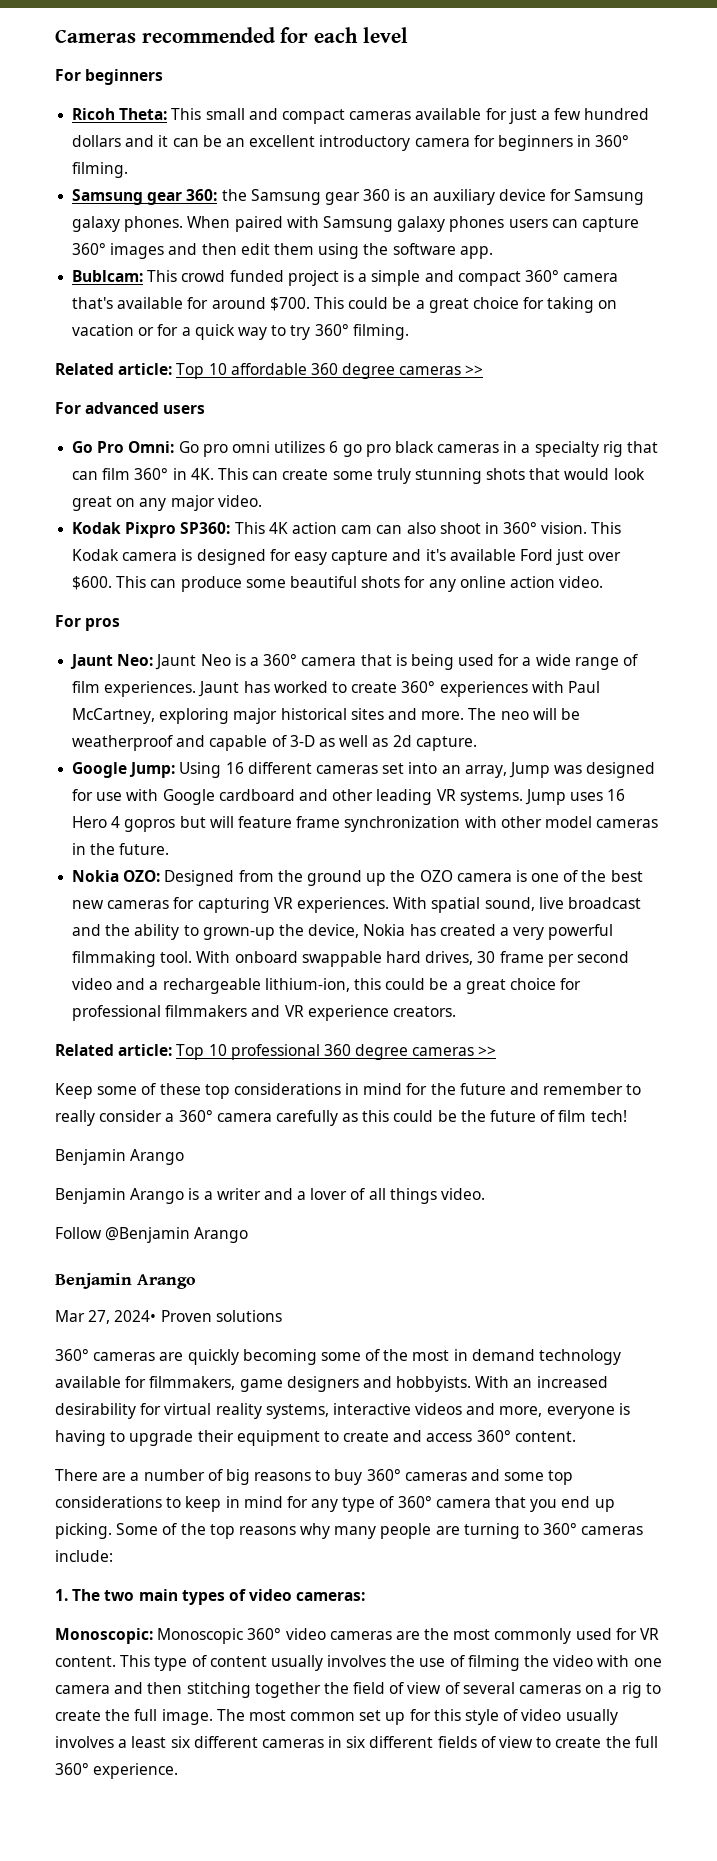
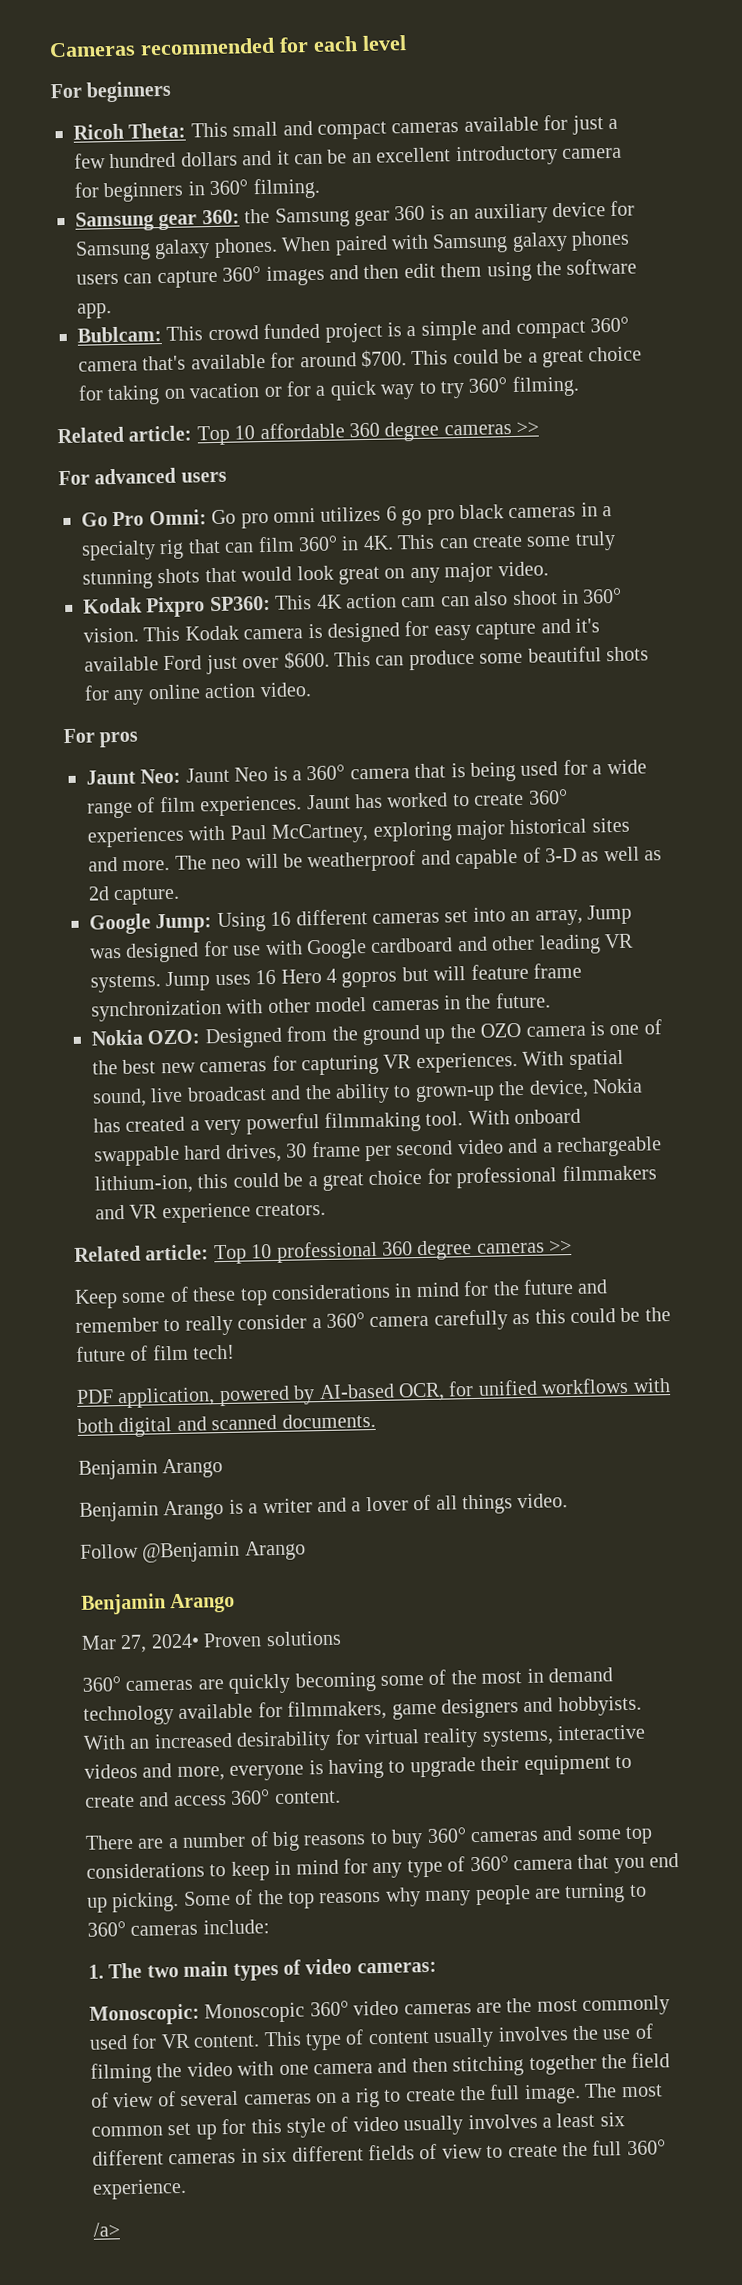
+ PDF application, powered by AI-based OCR, for unified workflows with both digital and scanned documents.
+ /a>

